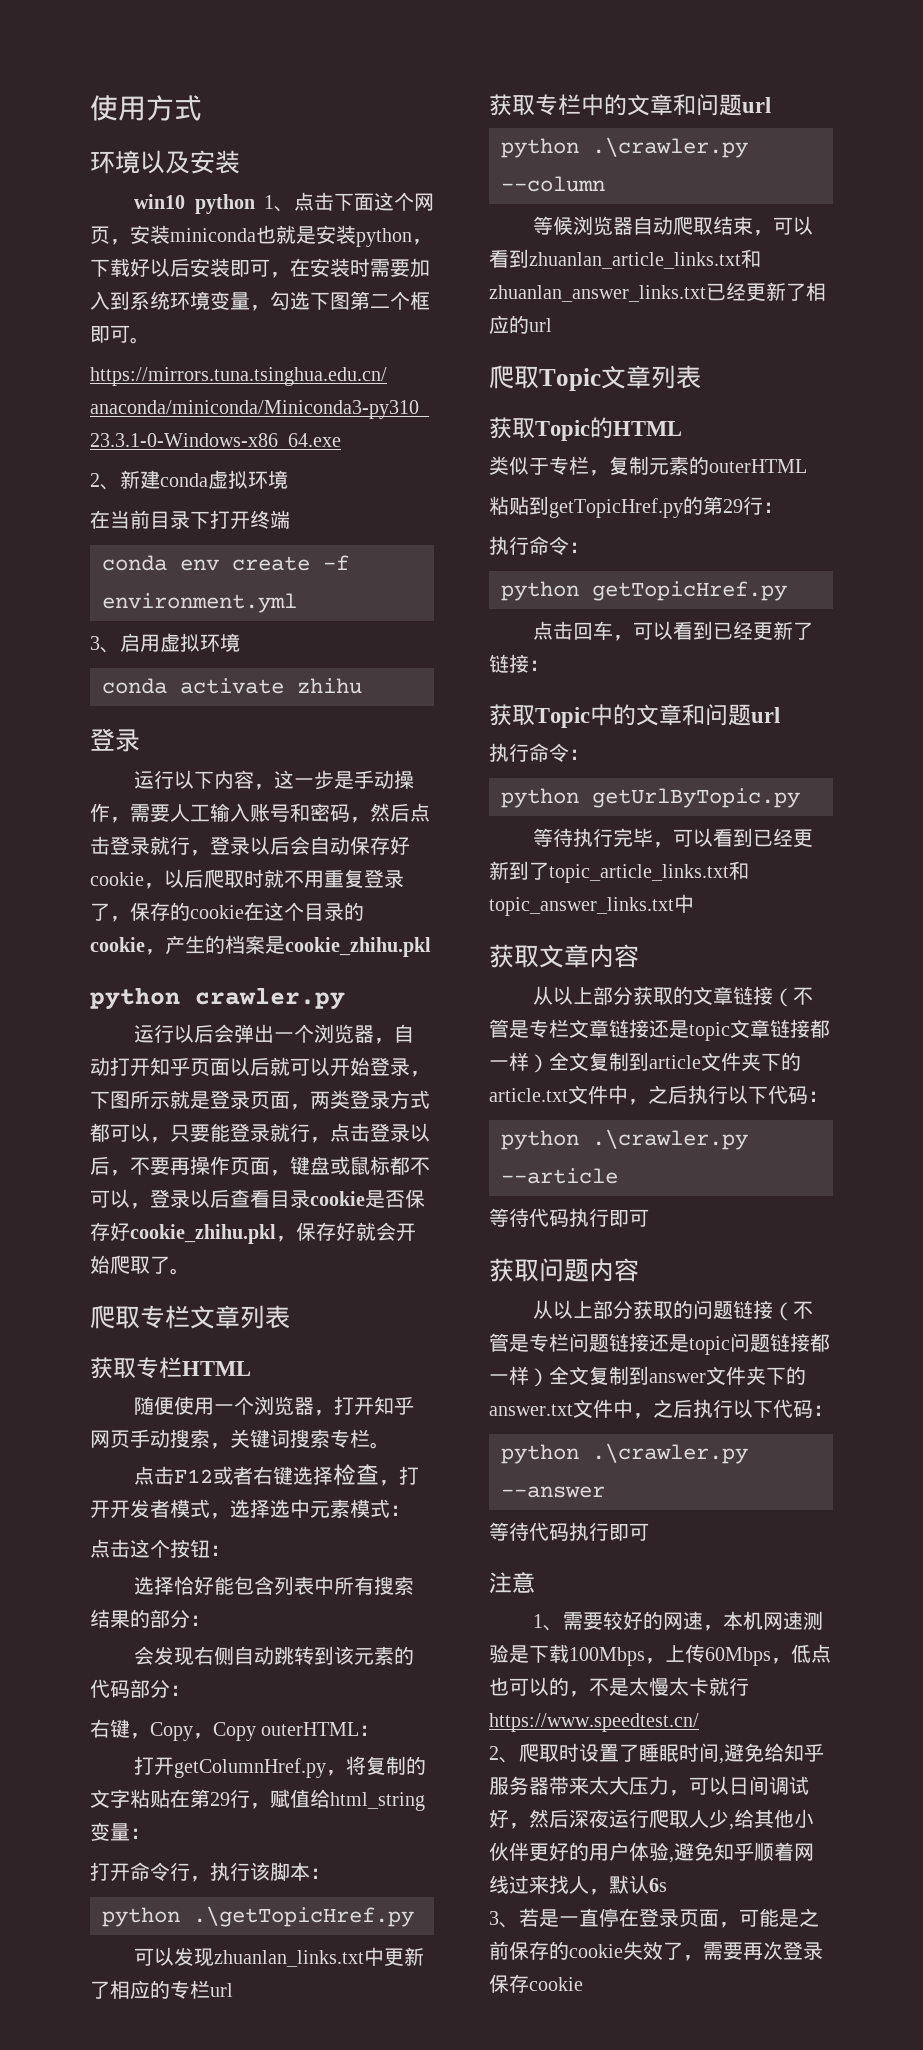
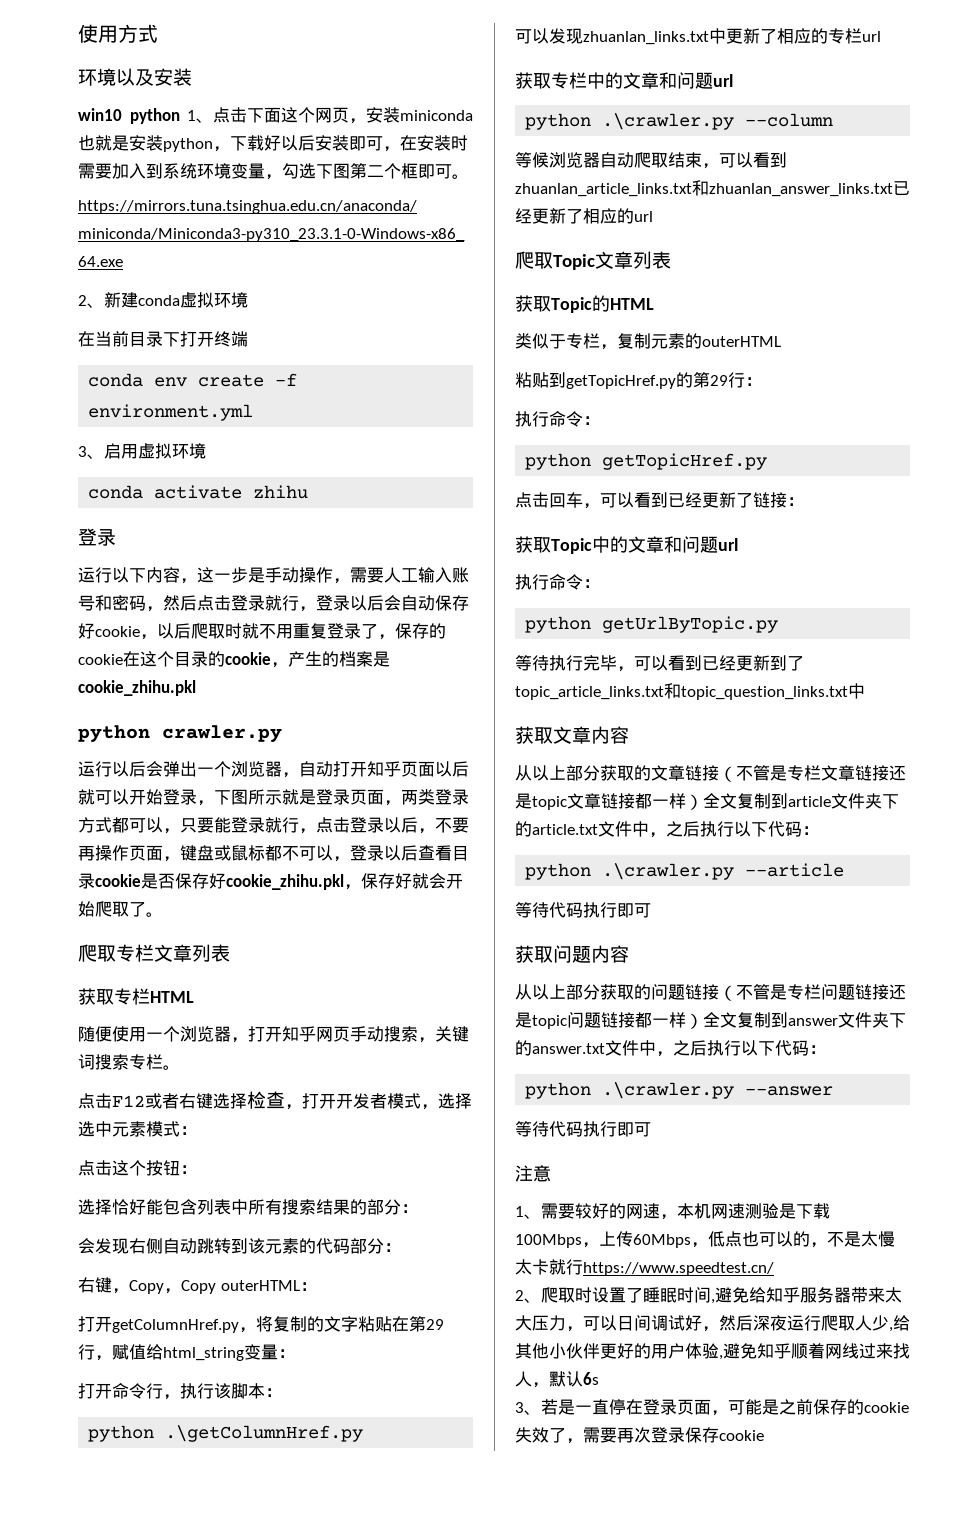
- python .\getTopicHref.py
+ python .\getColumnHref.py
- 等待执行完毕，可以看到已经更新到了topic_article_links.txt和topic_answer_links.txt中
+ 等待执行完毕，可以看到已经更新到了topic_article_links.txt和topic_question_links.txt中

